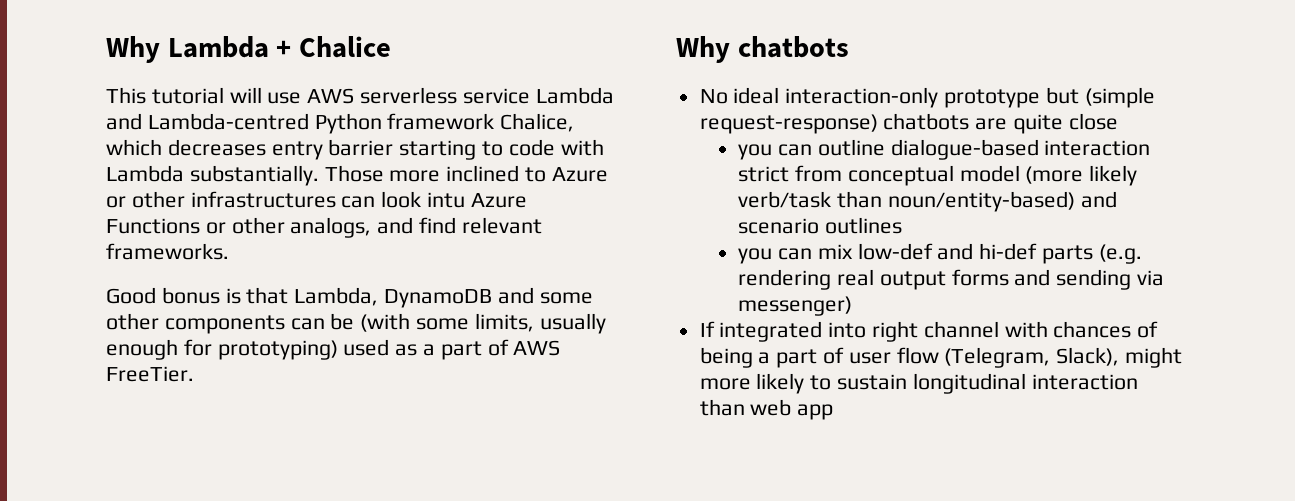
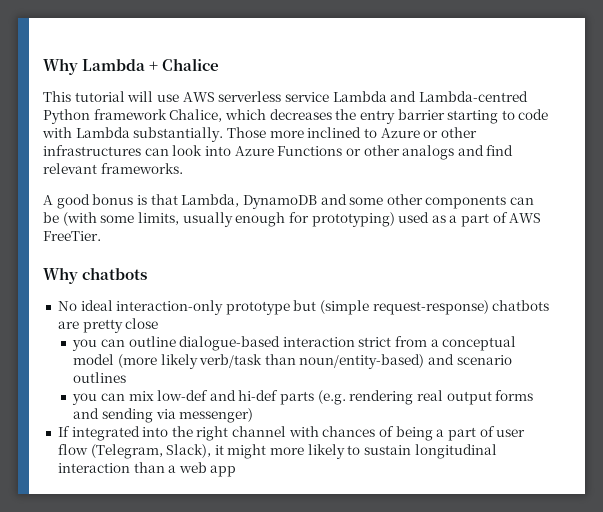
- This tutorial will use AWS serverless service Lambda and Lambda-centred Python framework Chalice, which decreases entry barrier starting to code with Lambda substantially.
+ This tutorial will use AWS serverless service Lambda and Lambda-centred Python framework Chalice, which decreases the entry barrier starting to code with Lambda substantially.
- Those more inclined to Azure or other infrastructures can look intu Azure Functions or other analogs, and find relevant frameworks.
+ Those more inclined to Azure or other infrastructures can look into Azure Functions or other analogs and find relevant frameworks.
- Good bonus is that Lambda, DynamoDB and some other components can be (with some limits, usually enough for prototyping) used as a part of AWS FreeTier.
+ A good bonus is that Lambda, DynamoDB and some other components can be (with some limits, usually enough for prototyping) used as a part of AWS FreeTier.
- No ideal interaction-only prototype but (simple request-response) chatbots are quite close
+ No ideal interaction-only prototype but (simple request-response) chatbots are pretty close
- you can outline dialogue-based interaction strict from conceptual model (more likely verb/task than noun/entity-based) and scenario outlines
+ you can outline dialogue-based interaction strict from a conceptual model (more likely verb/task than noun/entity-based) and scenario outlines
- If integrated into right channel with chances of being a part of user flow (Telegram, Slack), might more likely to sustain longitudinal interaction than web app
+ If integrated into the right channel with chances of being a part of user flow (Telegram, Slack), it might more likely to sustain longitudinal interaction than a web app

